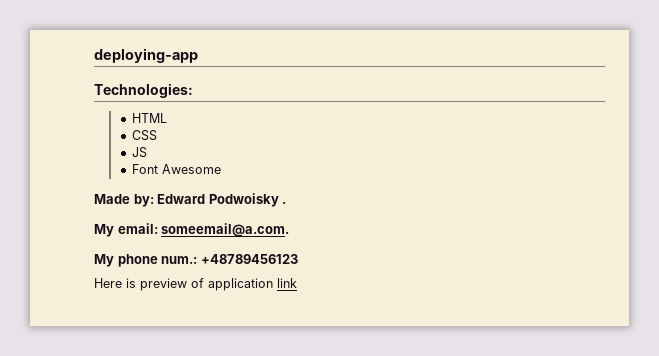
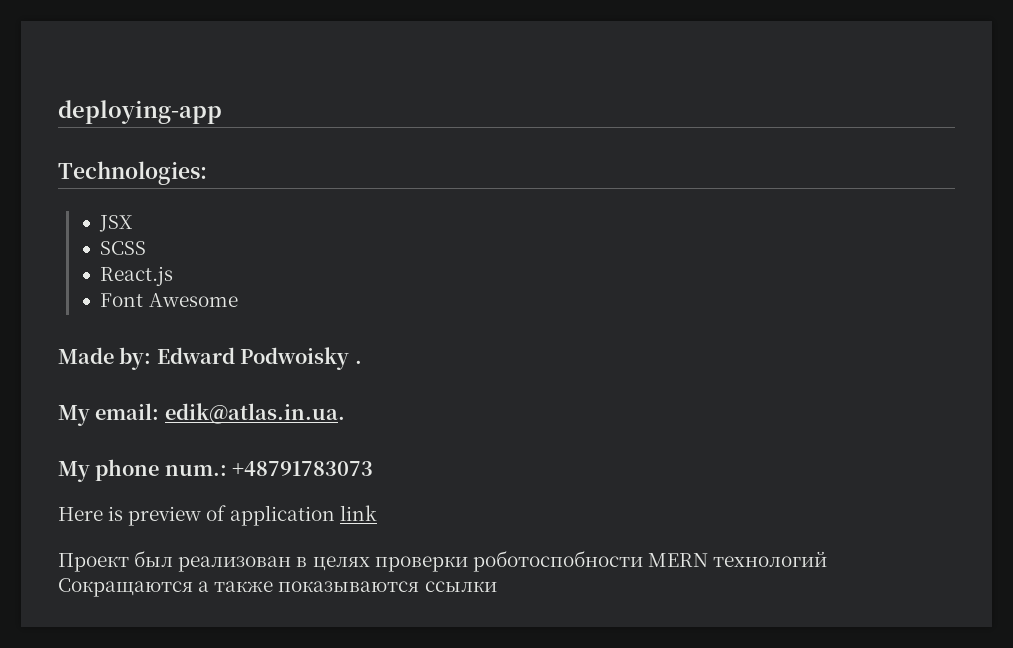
- HTML
- CSS
- JS
+ JSX
+ SCSS
+ React.js
- My email: someemail@a.com.
+ My email: edik@atlas.in.ua.
- My phone num.: +48789456123
+ My phone num.: +48791783073
+ Проект был реализован в целях проверки роботоспобности MERN технологий Сокращаются а также показываются ссылки

